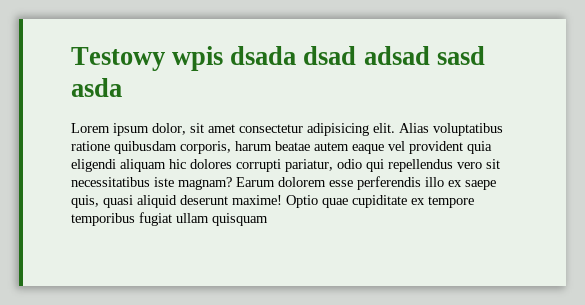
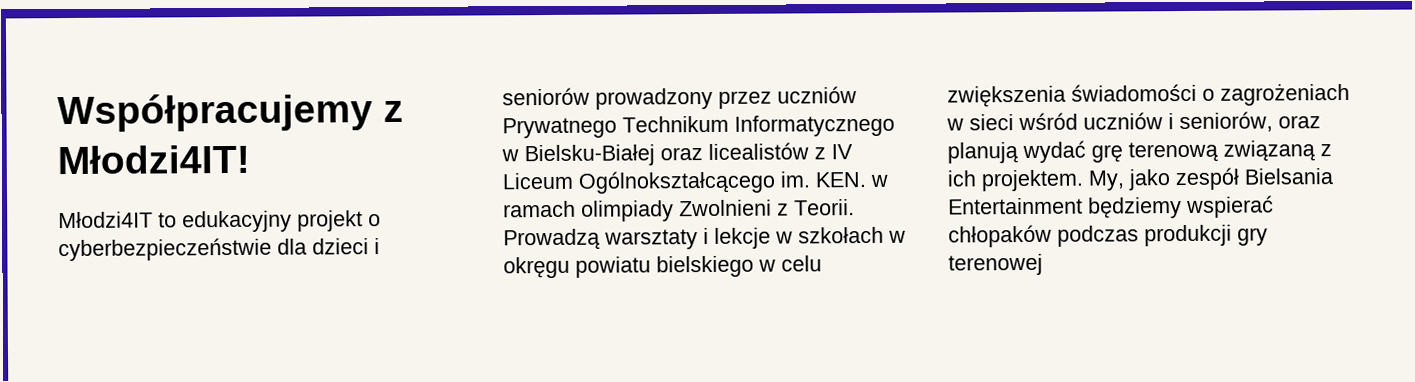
- Testowy wpis dsada dsad adsad sasd asda
- Lorem ipsum dolor, sit amet consectetur adipisicing elit. Alias voluptatibus ratione quibusdam corporis, harum beatae autem eaque vel provident quia eligendi aliquam hic dolores corrupti pariatur, odio qui repellendus vero sit necessitatibus iste magnam? Earum dolorem esse perferendis illo ex saepe quis, quasi aliquid deserunt maxime! Optio quae cupiditate ex tempore temporibus fugiat ullam quisquam
+ Współpracujemy z Młodzi4IT!
+ Młodzi4IT to edukacyjny projekt o cyberbezpieczeństwie dla dzieci i seniorów prowadzony przez uczniów Prywatnego Technikum Informatycznego w Bielsku‐Białej oraz licealistów z IV Liceum Ogólnokształcącego im. KEN. w ramach olimpiady Zwolnieni z Teorii. Prowadzą warsztaty i lekcje w szkołach w okręgu powiatu bielskiego w celu zwiększenia świadomości o zagrożeniach w sieci wśród uczniów i seniorów, oraz planują wydać grę terenową związaną z ich projektem. My, jako zespół Bielsania Entertainment będziemy wspierać chłopaków podczas produkcji gry terenowej

